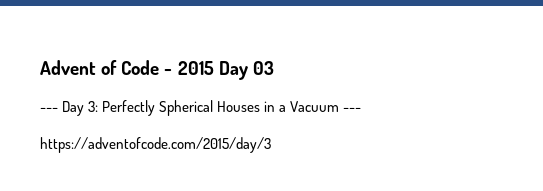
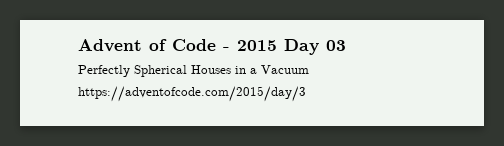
- --- Day 3: Perfectly Spherical Houses in a Vacuum ---
+ Perfectly Spherical Houses in a Vacuum

